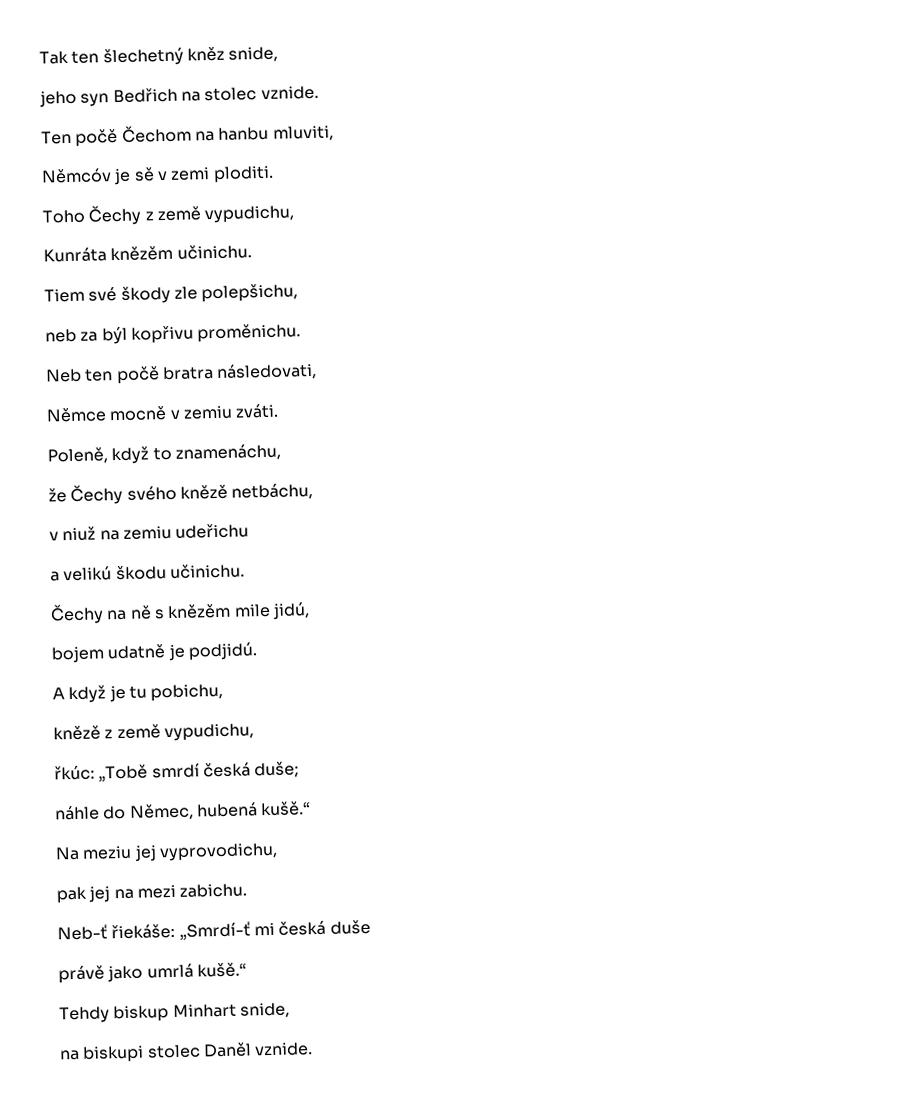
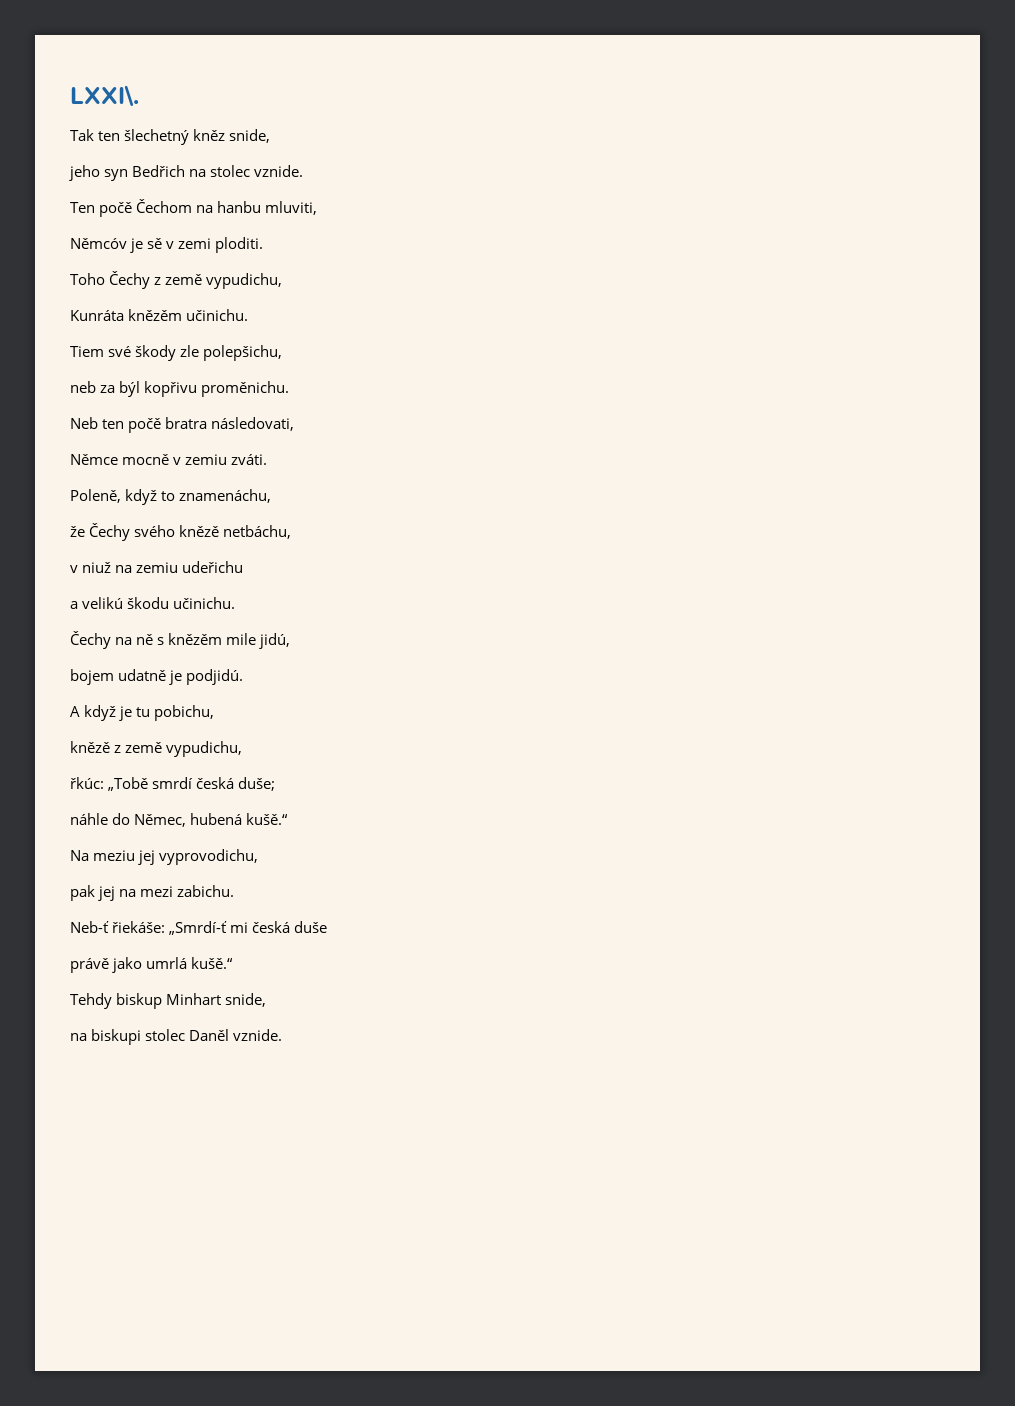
+ LXXI\.

